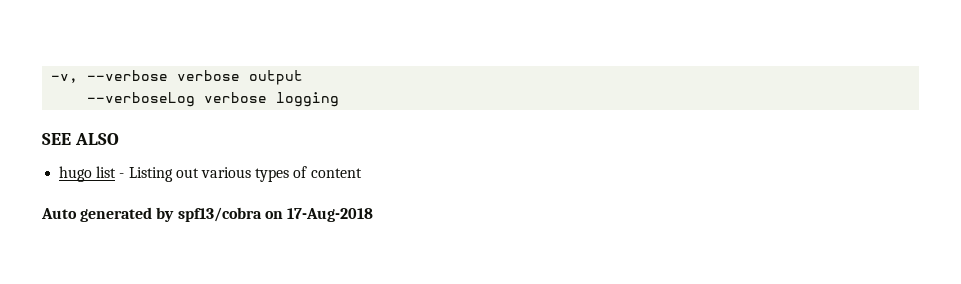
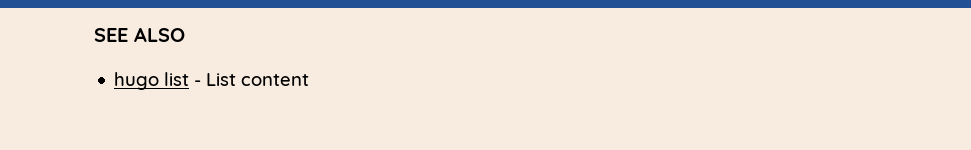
- -v, --verbose verbose output
- --verboseLog verbose logging
- hugo list - Listing out various types of content
- Auto generated by spf13/cobra on 17-Aug-2018
+ hugo list - List content

